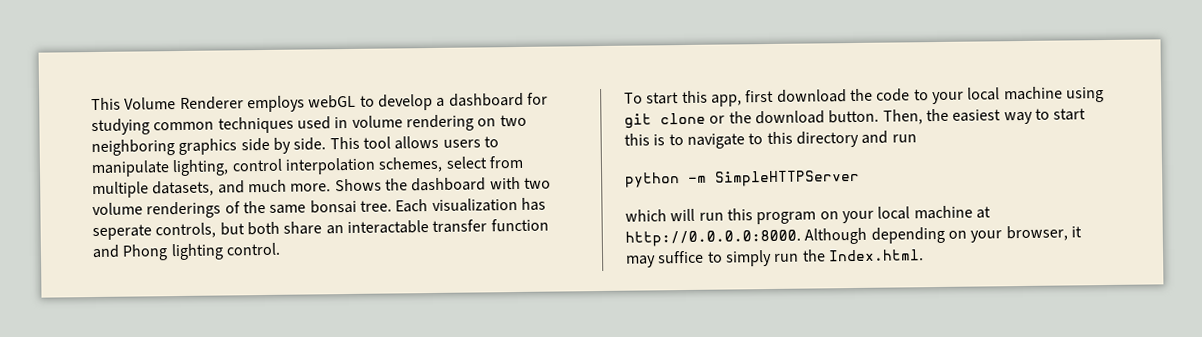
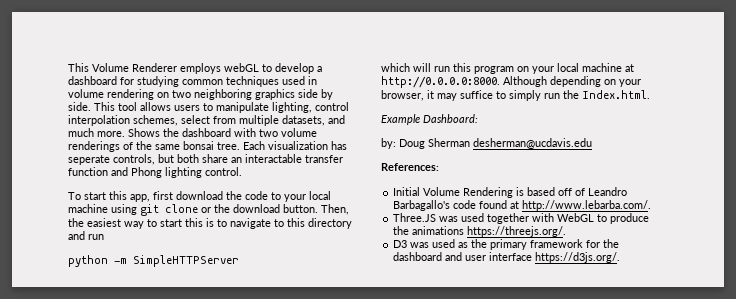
+ Example Dashboard:
+ by: Doug Sherman desherman@ucdavis.edu
+ References:
+ Initial Volume Rendering is based off of Leandro Barbagallo's code found at http://www.lebarba.com/.
+ Three.JS was used together with WebGL to produce the animations https://threejs.org/.
+ D3 was used as the primary framework for the dashboard and user interface https://d3js.org/.

